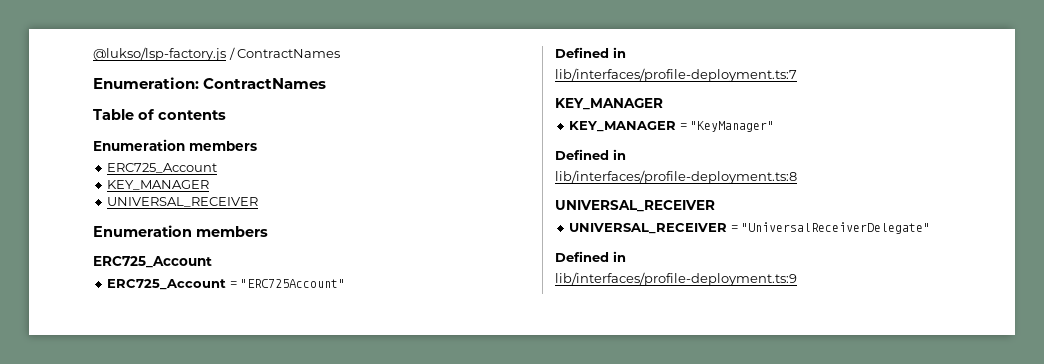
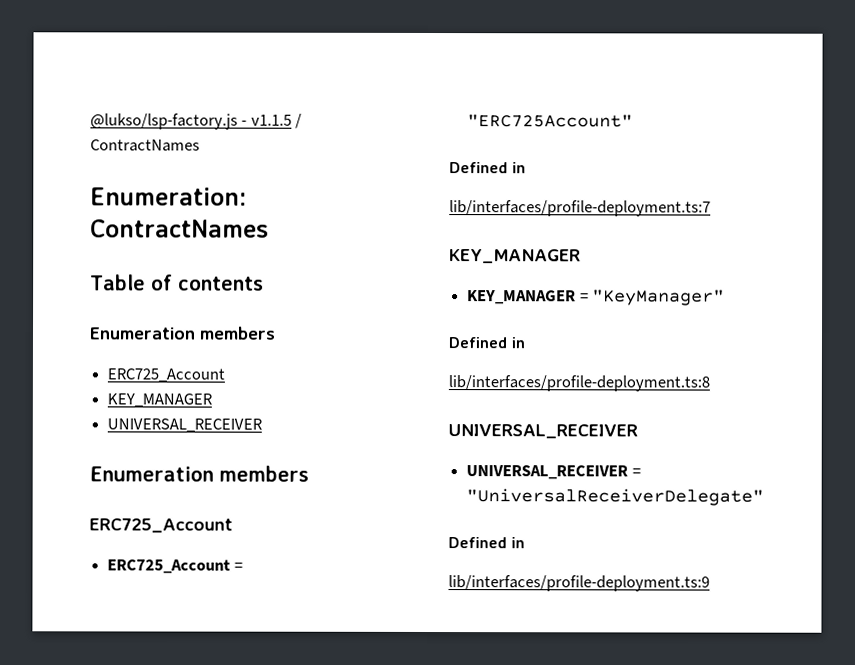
- @lukso/lsp-factory.js / ContractNames
+ @lukso/lsp-factory.js - v1.1.5 / ContractNames

